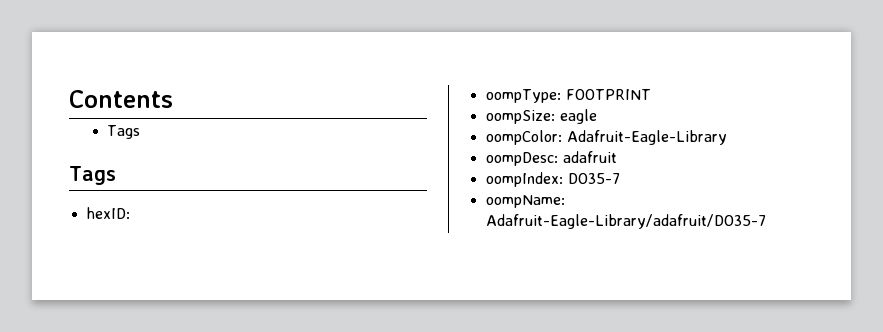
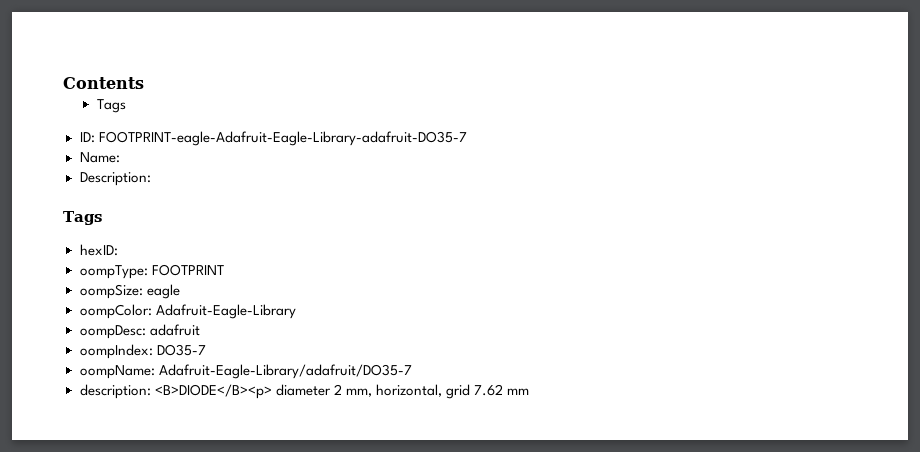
+ ID: FOOTPRINT-eagle-Adafruit-Eagle-Library-adafruit-DO35-7
+ Name:
+ Description:
+ description: <B>DIODE</B><p> diameter 2 mm, horizontal, grid 7.62 mm

